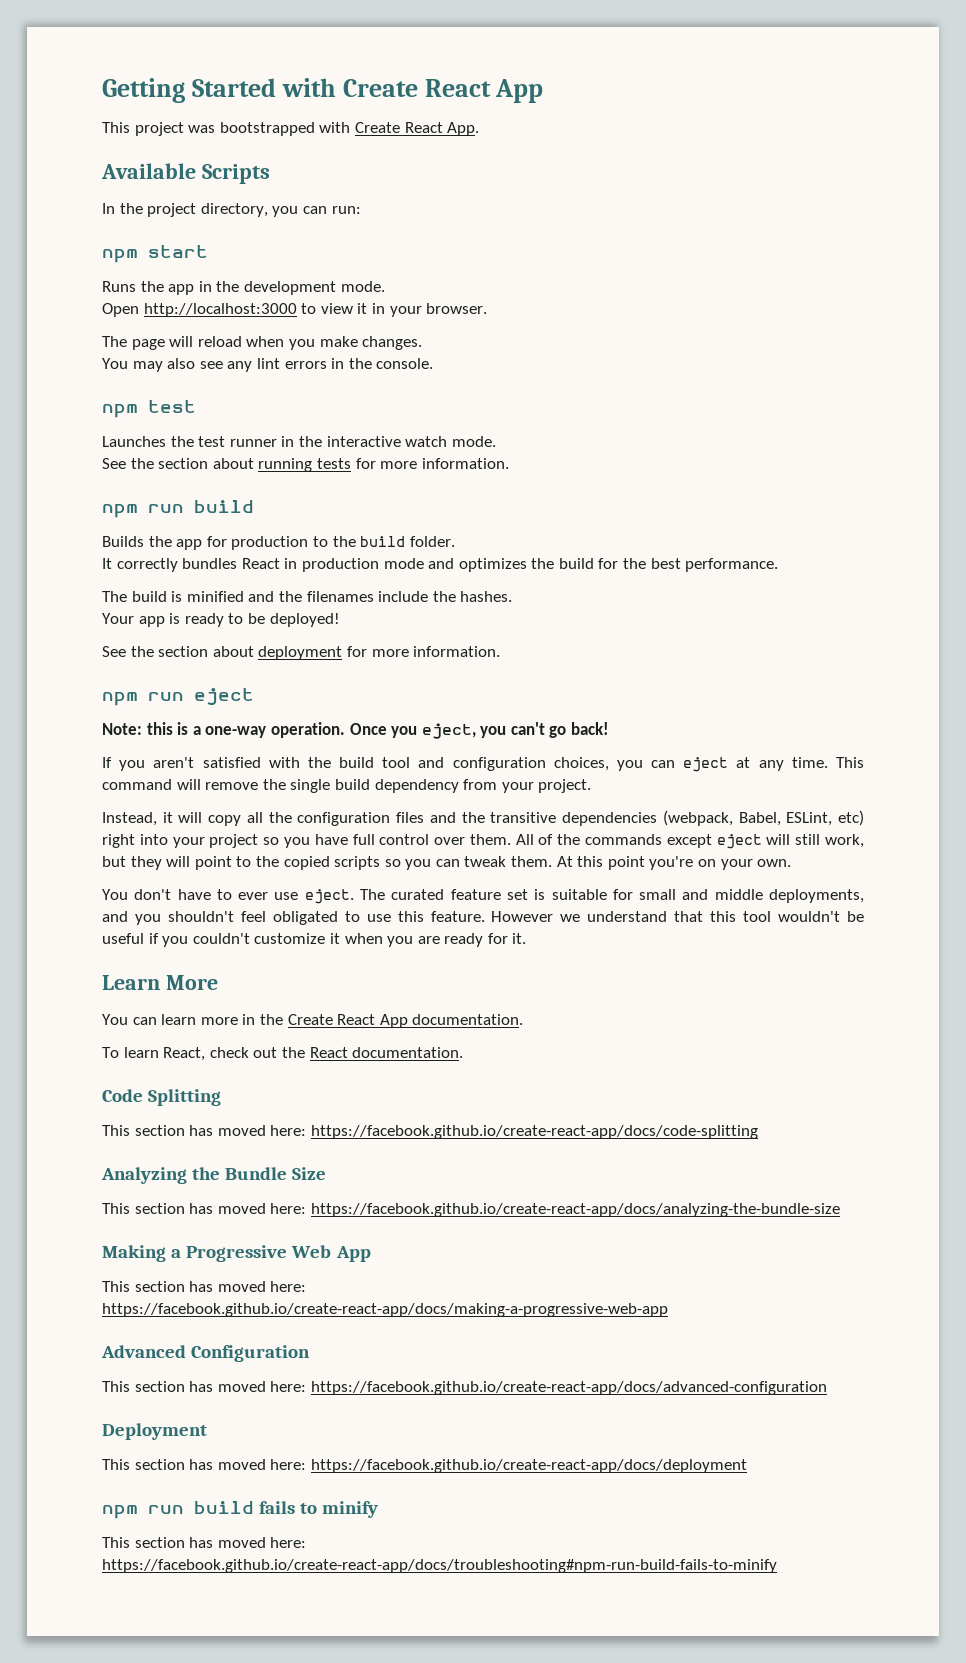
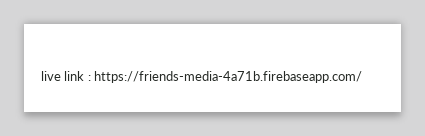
- Getting Started with Create React App
- This project was bootstrapped with Create React App.
- Available Scripts
- In the project directory, you can run:
- npm start
- Runs the app in the development mode.
- Open http://localhost:3000 to view it in your browser.
- The page will reload when you make changes.
- You may also see any lint errors in the console.
- npm test
- Launches the test runner in the interactive watch mode.
- See the section about running tests for more information.
- npm run build
- Builds the app for production to the build folder.
- It correctly bundles React in production mode and optimizes the build for the best performance.
- The build is minified and the filenames include the hashes.
- Your app is ready to be deployed!
- See the section about deployment for more information.
- npm run eject
- Note: this is a one-way operation. Once you eject, you can't go back!
- If you aren't satisfied with the build tool and configuration choices, you can eject at any time. This command will remove the single build dependency from your project.
- Instead, it will copy all the configuration files and the transitive dependencies (webpack, Babel, ESLint, etc) right into your project so you have full control over them. All of the commands except eject will still work, but they will point to the copied scripts so you can tweak them. At this point you're on your own.
- You don't have to ever use eject. The curated feature set is suitable for small and middle deployments, and you shouldn't feel obligated to use this feature. However we understand that this tool wouldn't be useful if you couldn't customize it when you are ready for it.
- Learn More
- You can learn more in the Create React App documentation.
- To learn React, check out the React documentation.
- Code Splitting
- This section has moved here: https://facebook.github.io/create-react-app/docs/code-splitting
- Analyzing the Bundle Size
- This section has moved here: https://facebook.github.io/create-react-app/docs/analyzing-the-bundle-size
- Making a Progressive Web App
- This section has moved here: https://facebook.github.io/create-react-app/docs/making-a-progressive-web-app
- Advanced Configuration
- This section has moved here: https://facebook.github.io/create-react-app/docs/advanced-configuration
- Deployment
- This section has moved here: https://facebook.github.io/create-react-app/docs/deployment
- npm run build fails to minify
- This section has moved here: https://facebook.github.io/create-react-app/docs/troubleshooting#npm-run-build-fails-to-minify
+ live link : https://friends-media-4a71b.firebaseapp.com/

